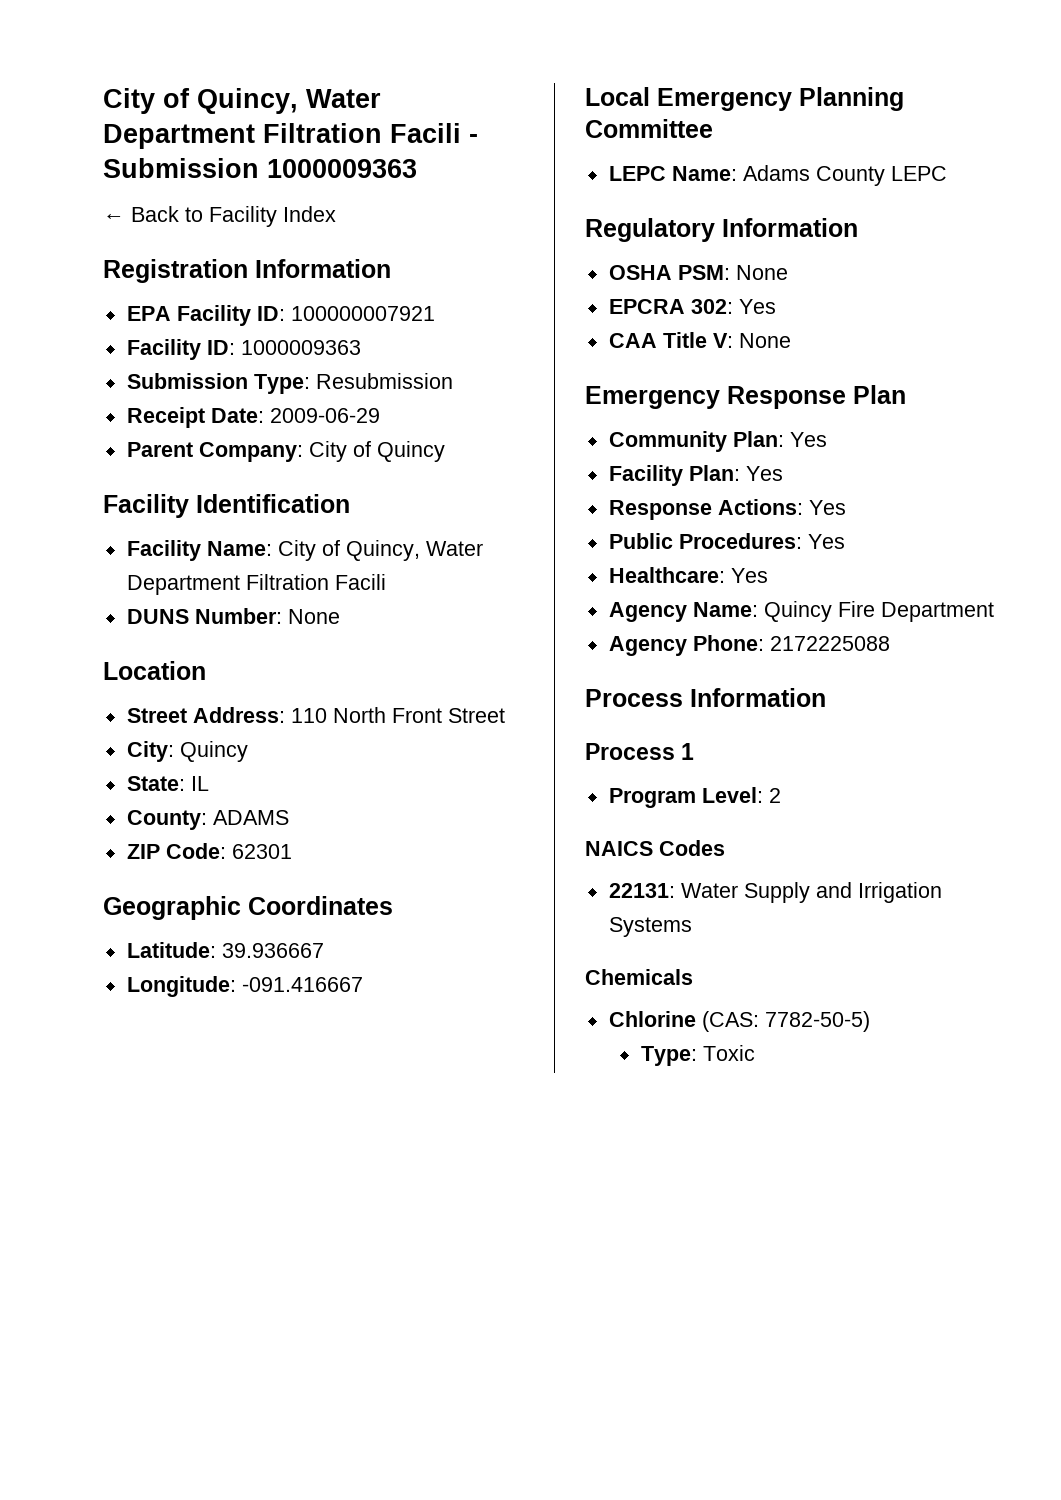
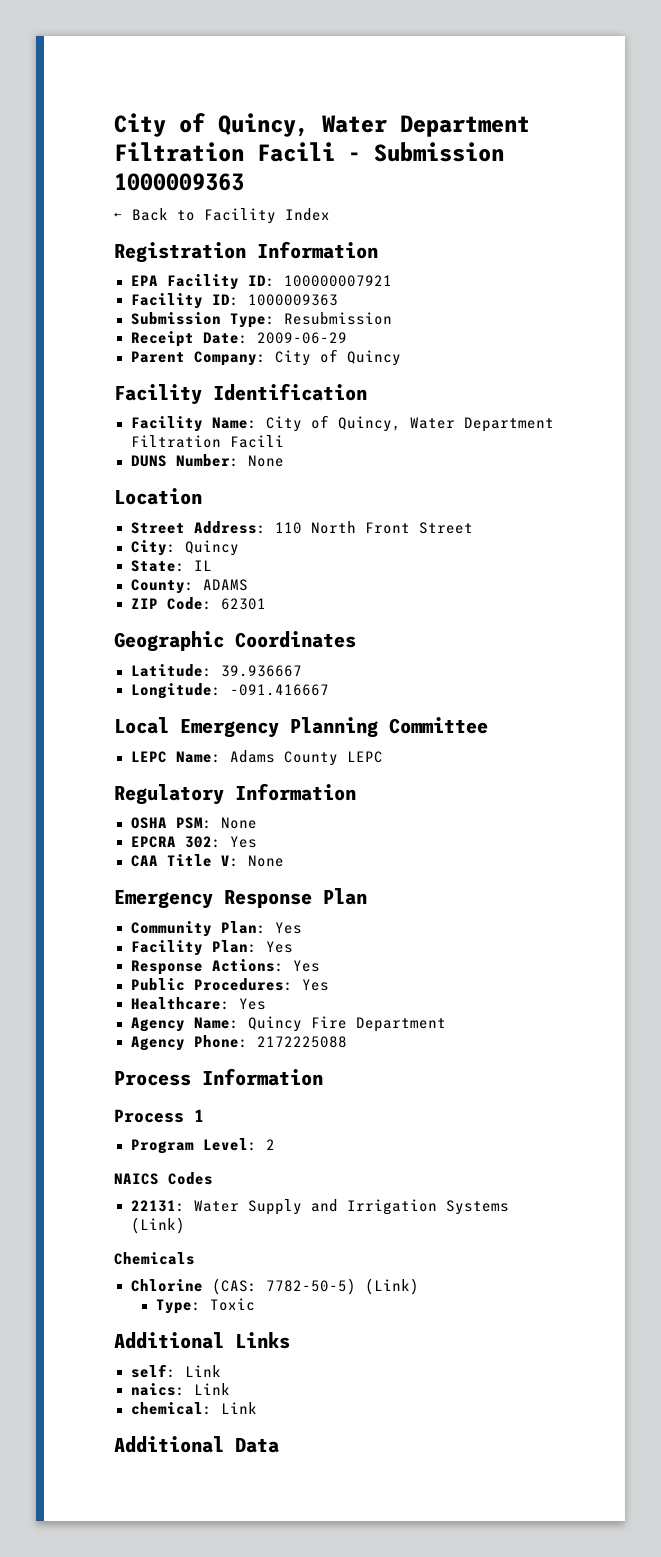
- 22131: Water Supply and Irrigation Systems
+ 22131: Water Supply and Irrigation Systems (Link)
- Chlorine (CAS: 7782-50-5)
+ Chlorine (CAS: 7782-50-5) (Link)
+ Additional Links
+ self: Link
+ naics: Link
+ chemical: Link
+ Additional Data

